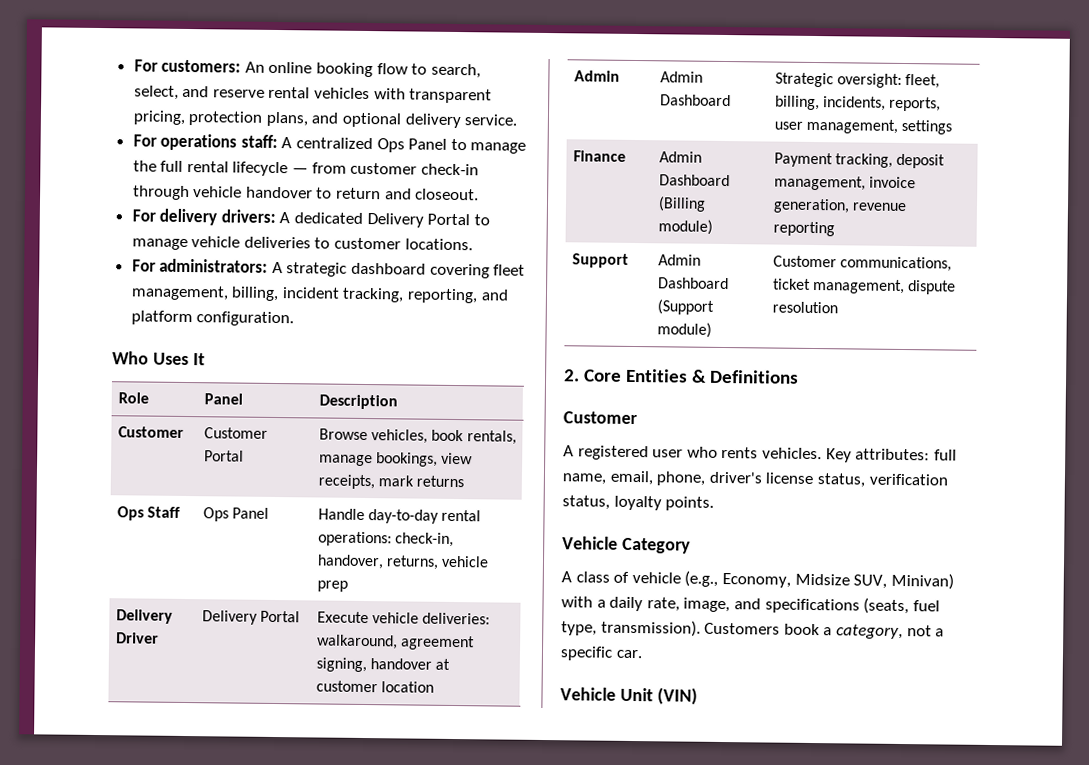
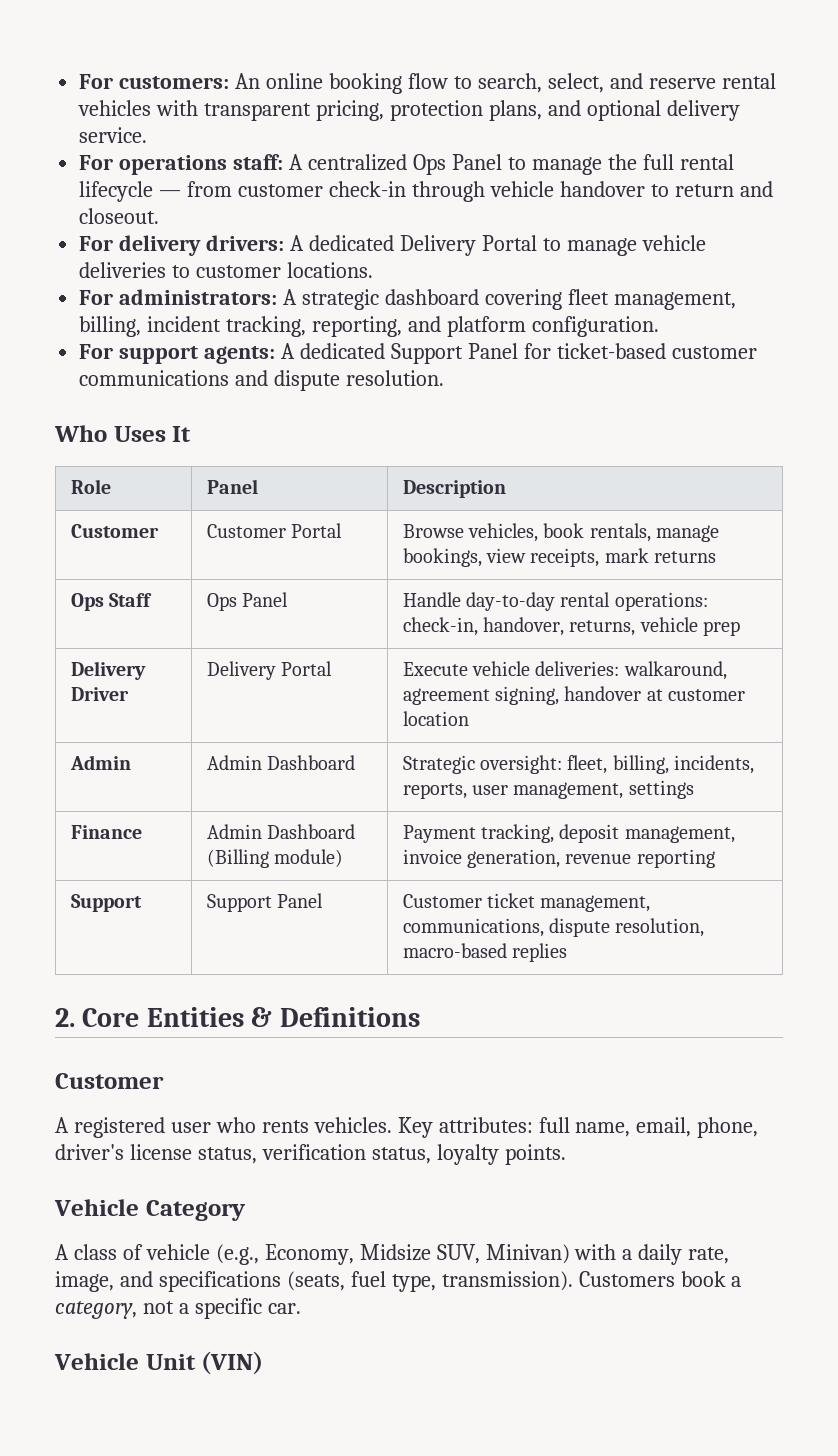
+ For support agents: A dedicated Support Panel for ticket-based customer communications and dispute resolution.
- Support | Admin Dashboard (Support module) | Customer communications, ticket management, dispute resolution
+ Support | Support Panel | Customer ticket management, communications, dispute resolution, macro-based replies

